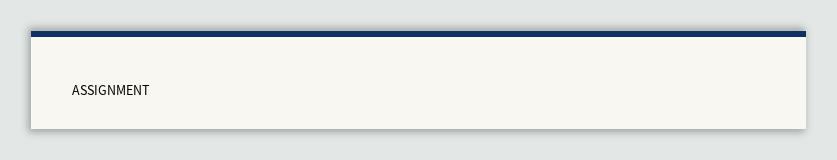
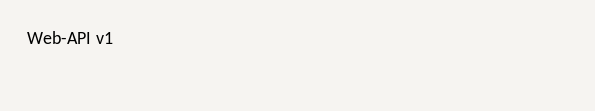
- ASSIGNMENT
+ Web-API v1

